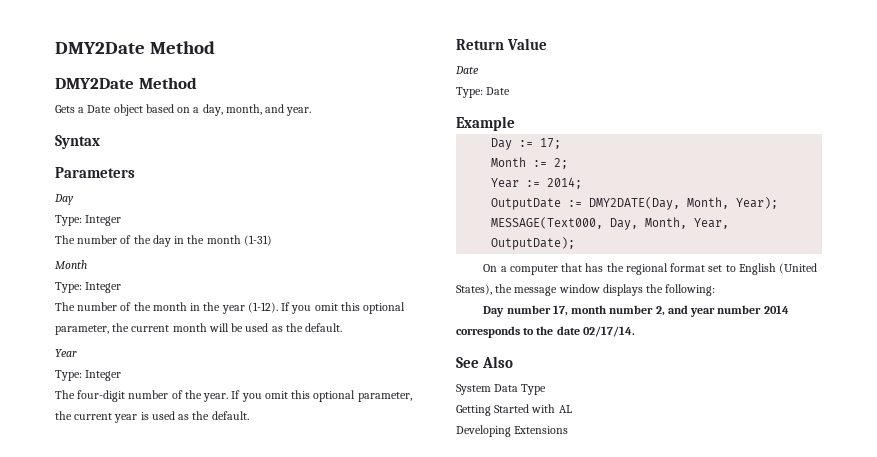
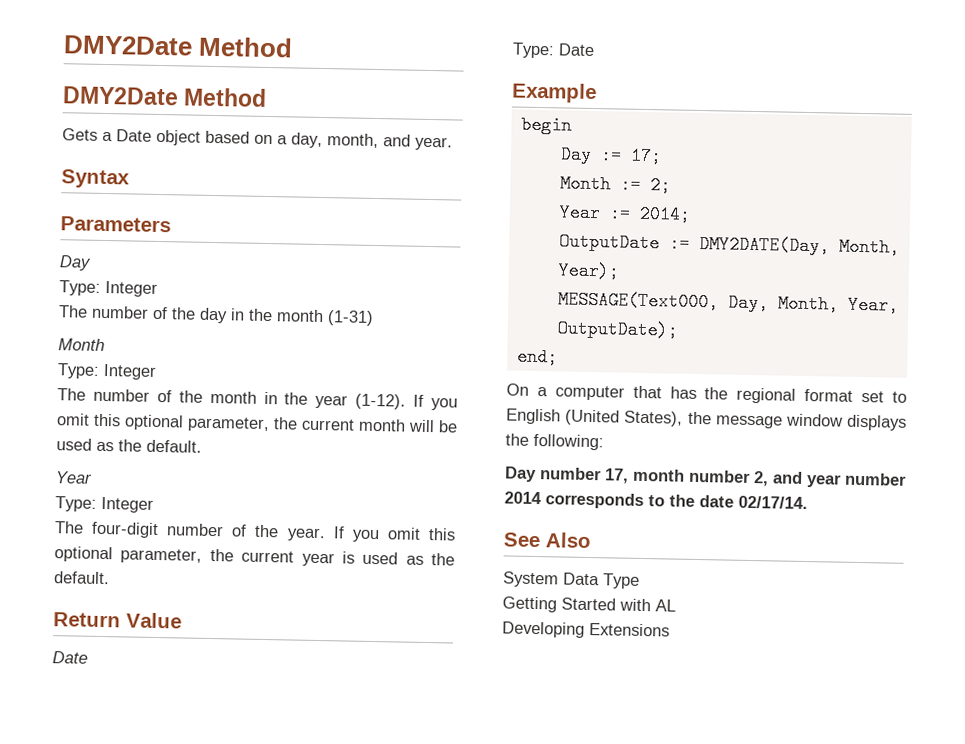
+ begin
+ end;

